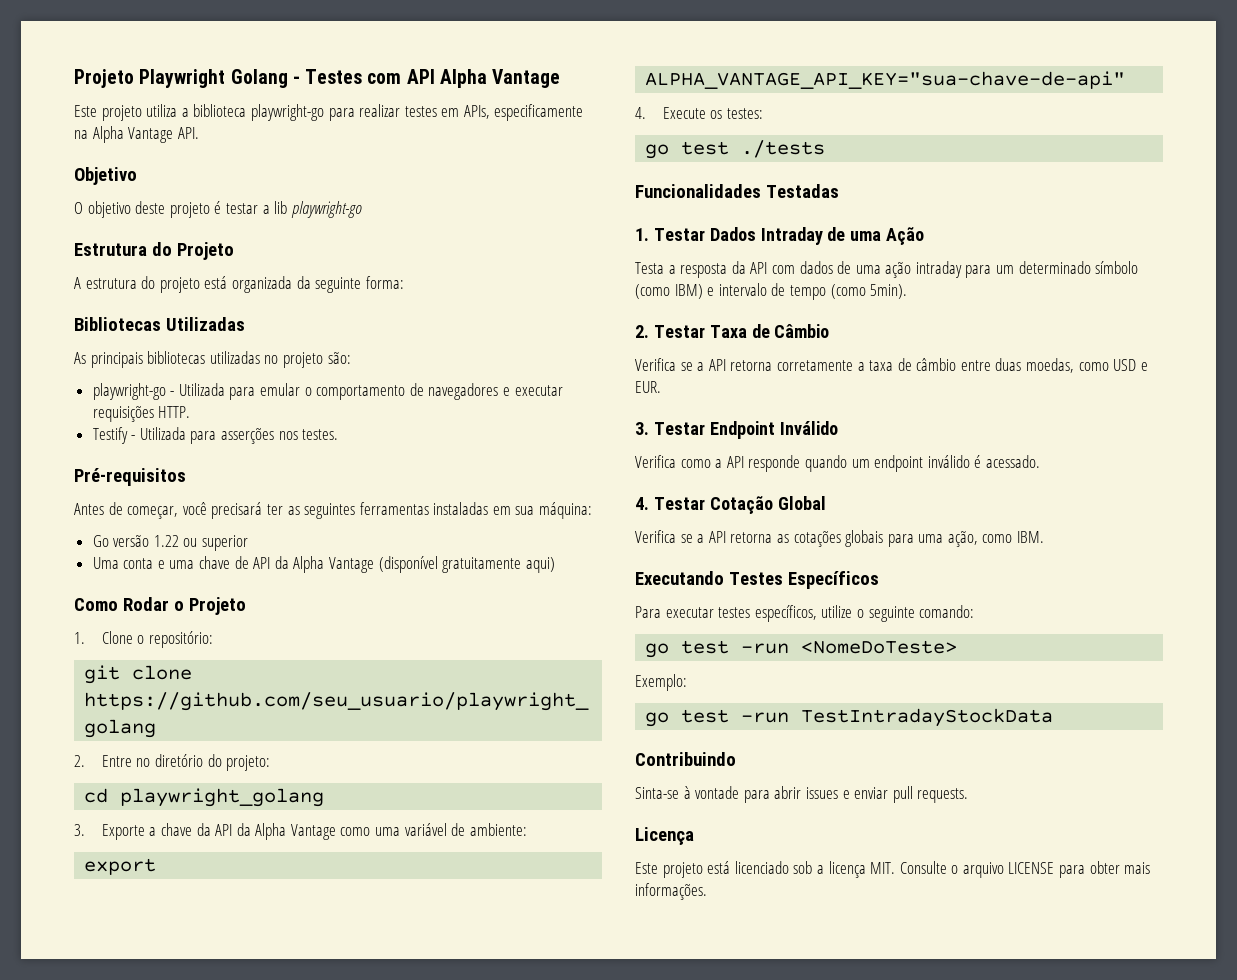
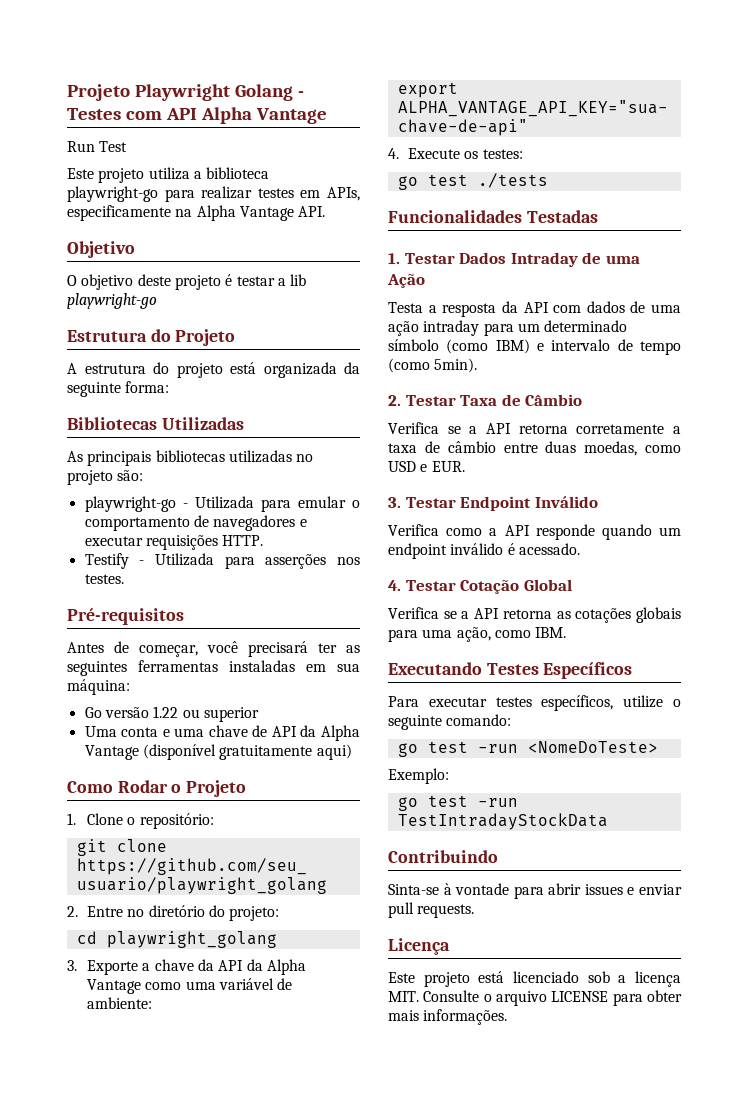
+ Run Test

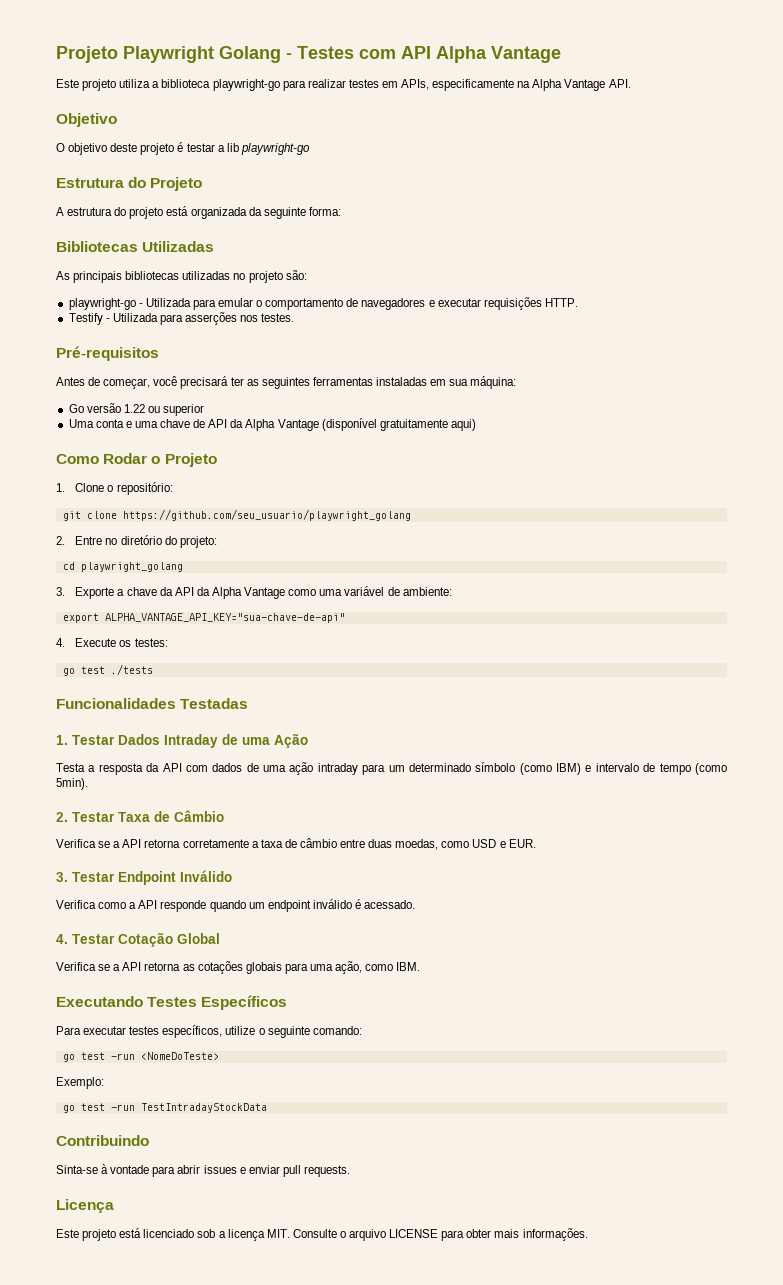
- Run Test

